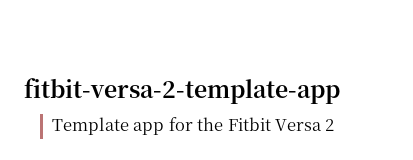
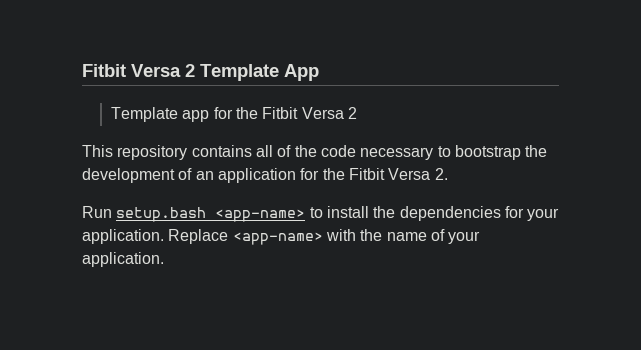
- fitbit-versa-2-template-app
+ Fitbit Versa 2 Template App
+ This repository contains all of the code necessary to bootstrap the development of an application for the Fitbit Versa 2.
+ Run setup.bash <app-name> to install the dependencies for your application. Replace <app-name> with the name of your application.

